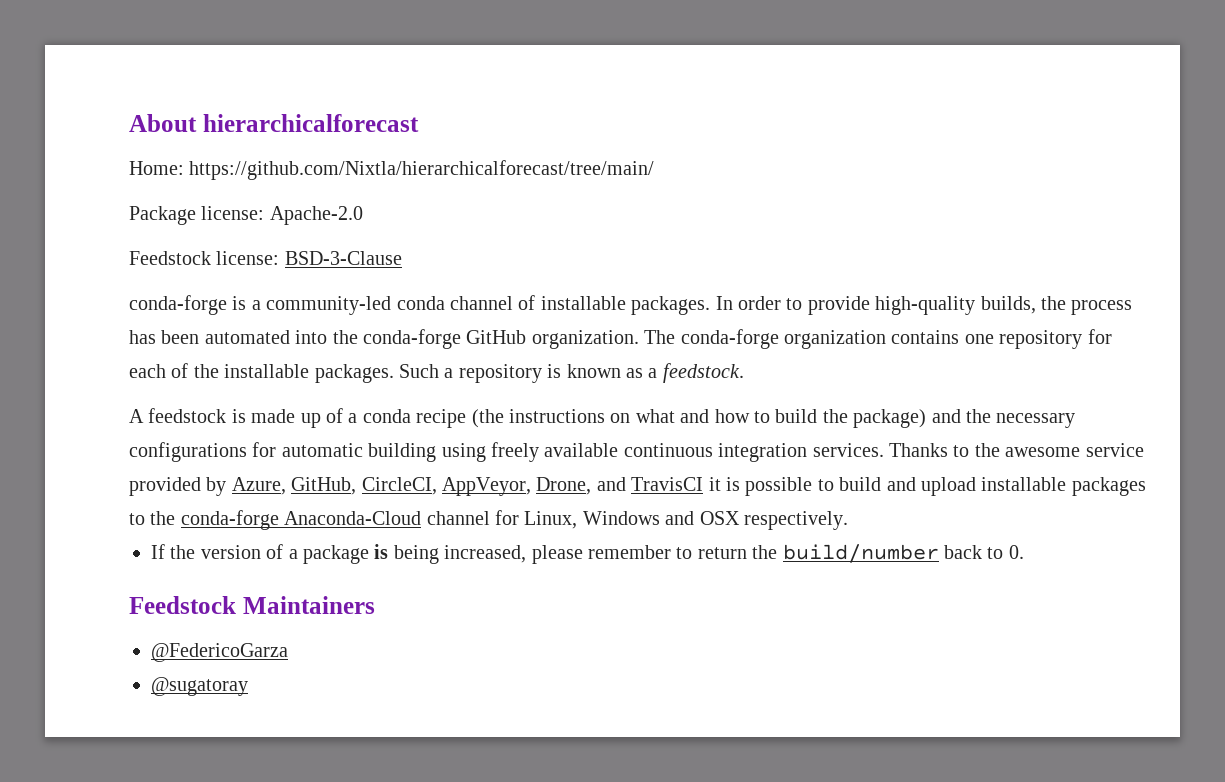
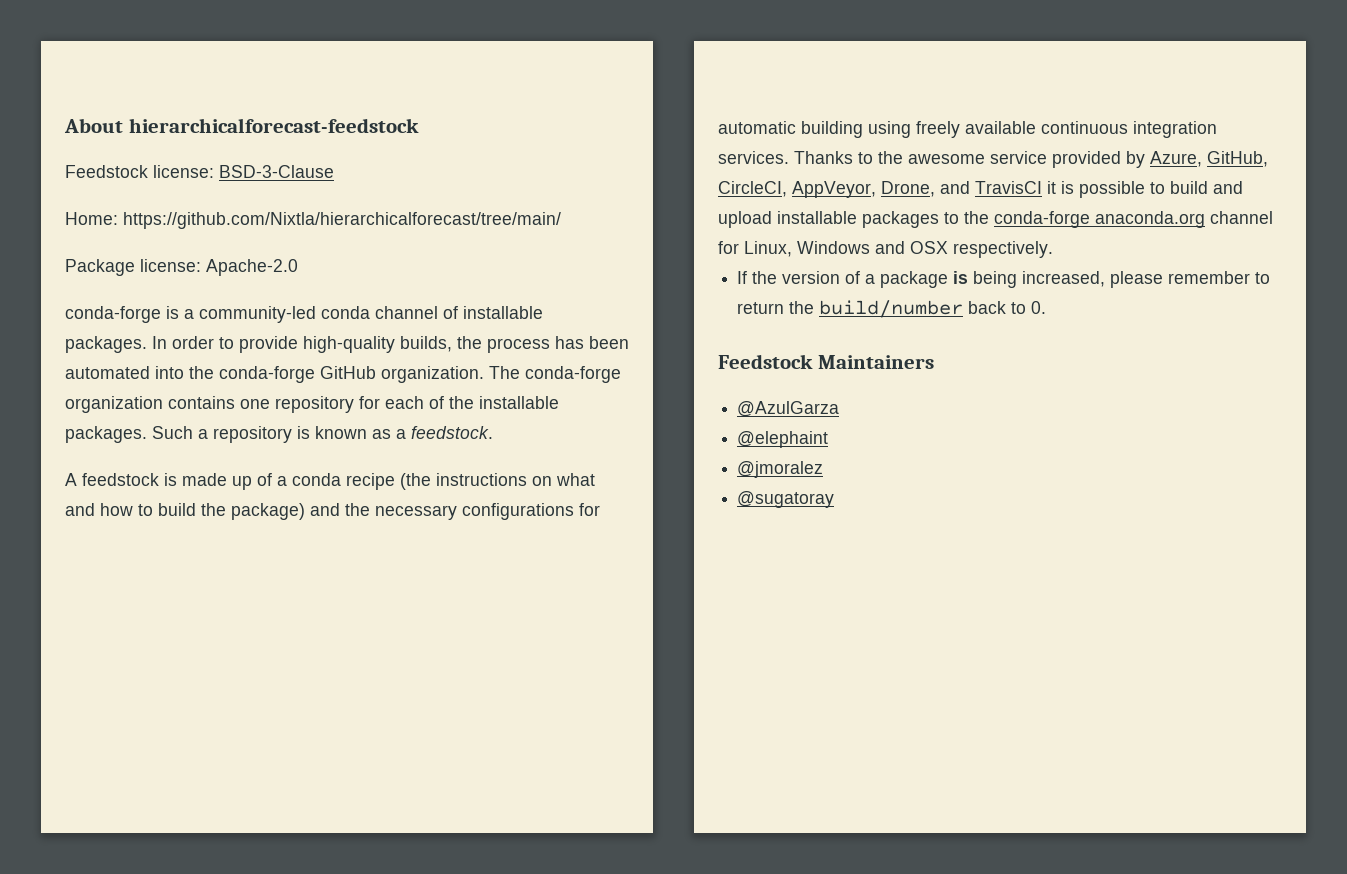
- About hierarchicalforecast
+ About hierarchicalforecast-feedstock
+ Feedstock license: BSD-3-Clause
- Feedstock license: BSD-3-Clause
- Thanks to the awesome service provided by Azure, GitHub, CircleCI, AppVeyor, Drone, and TravisCI it is possible to build and upload installable packages to the conda-forge Anaconda-Cloud channel for Linux, Windows and OSX respectively.
+ Thanks to the awesome service provided by Azure, GitHub, CircleCI, AppVeyor, Drone, and TravisCI it is possible to build and upload installable packages to the conda-forge anaconda.org channel for Linux, Windows and OSX respectively.
- @FedericoGarza
+ @AzulGarza
+ @elephaint
+ @jmoralez

